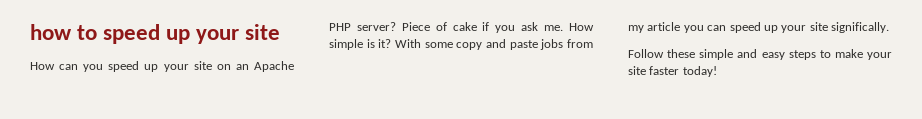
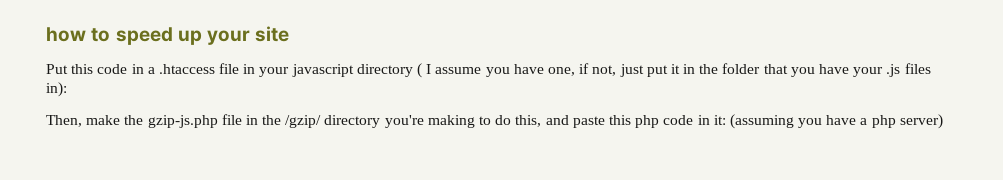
- How can you speed up your site on an Apache PHP server? Piece of cake if you ask me. How simple is it? With some copy and paste jobs from my article you can speed up your site significally.
- Follow these simple and easy steps to make your site faster today!
+ Put this code in a .htaccess file in your javascript directory ( I assume you have one, if not, just put it in the folder that you have your .js files in):
+ Then, make the gzip-js.php file in the /gzip/ directory you're making to do this, and paste this php code in it: (assuming you have a php server)

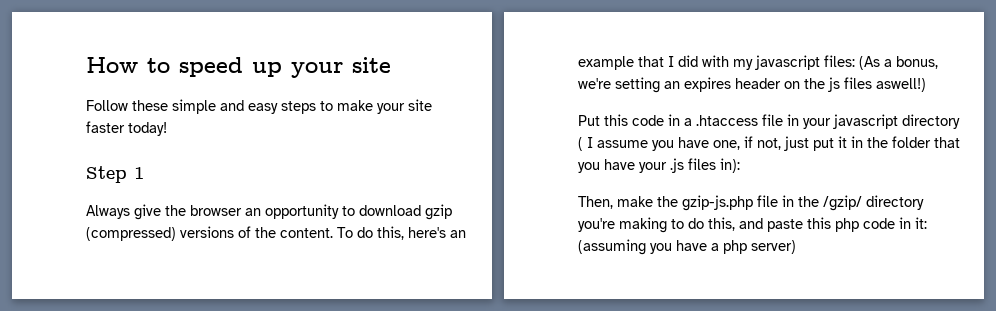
- how to speed up your site
+ How to speed up your site
+ Follow these simple and easy steps to make your site faster today!
+ Step 1
+ Always give the browser an opportunity to download gzip (compressed) versions of the content. To do this, here's an example that I did with my javascript files: (As a bonus, we're setting an expires header on the js files aswell!)

